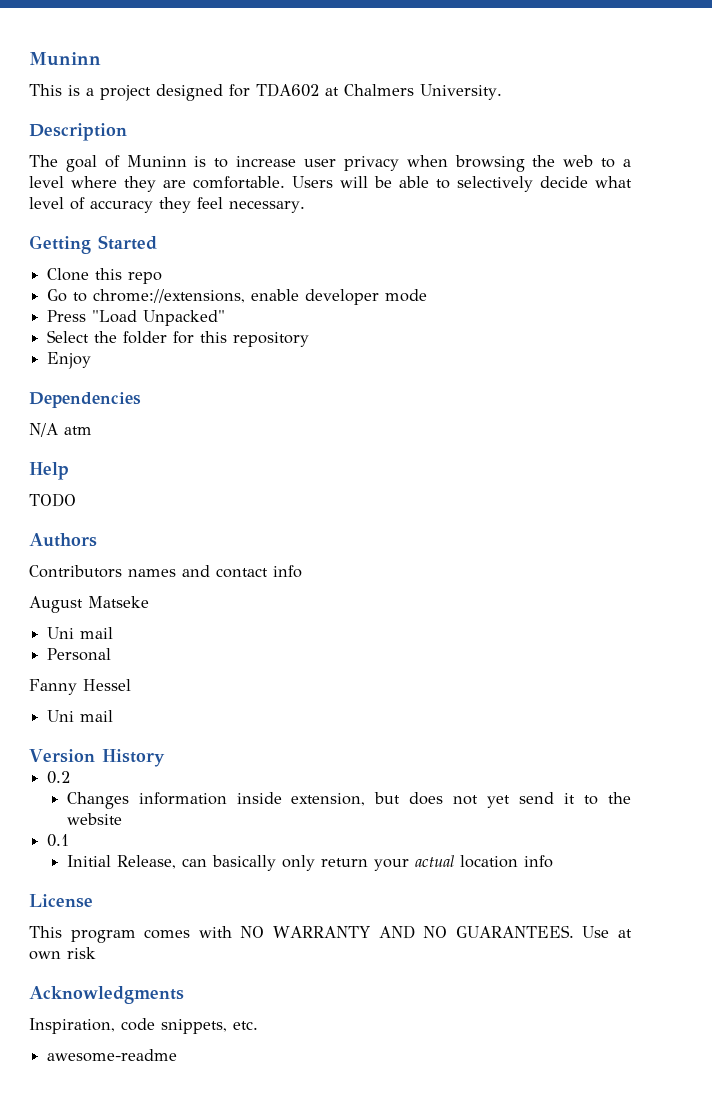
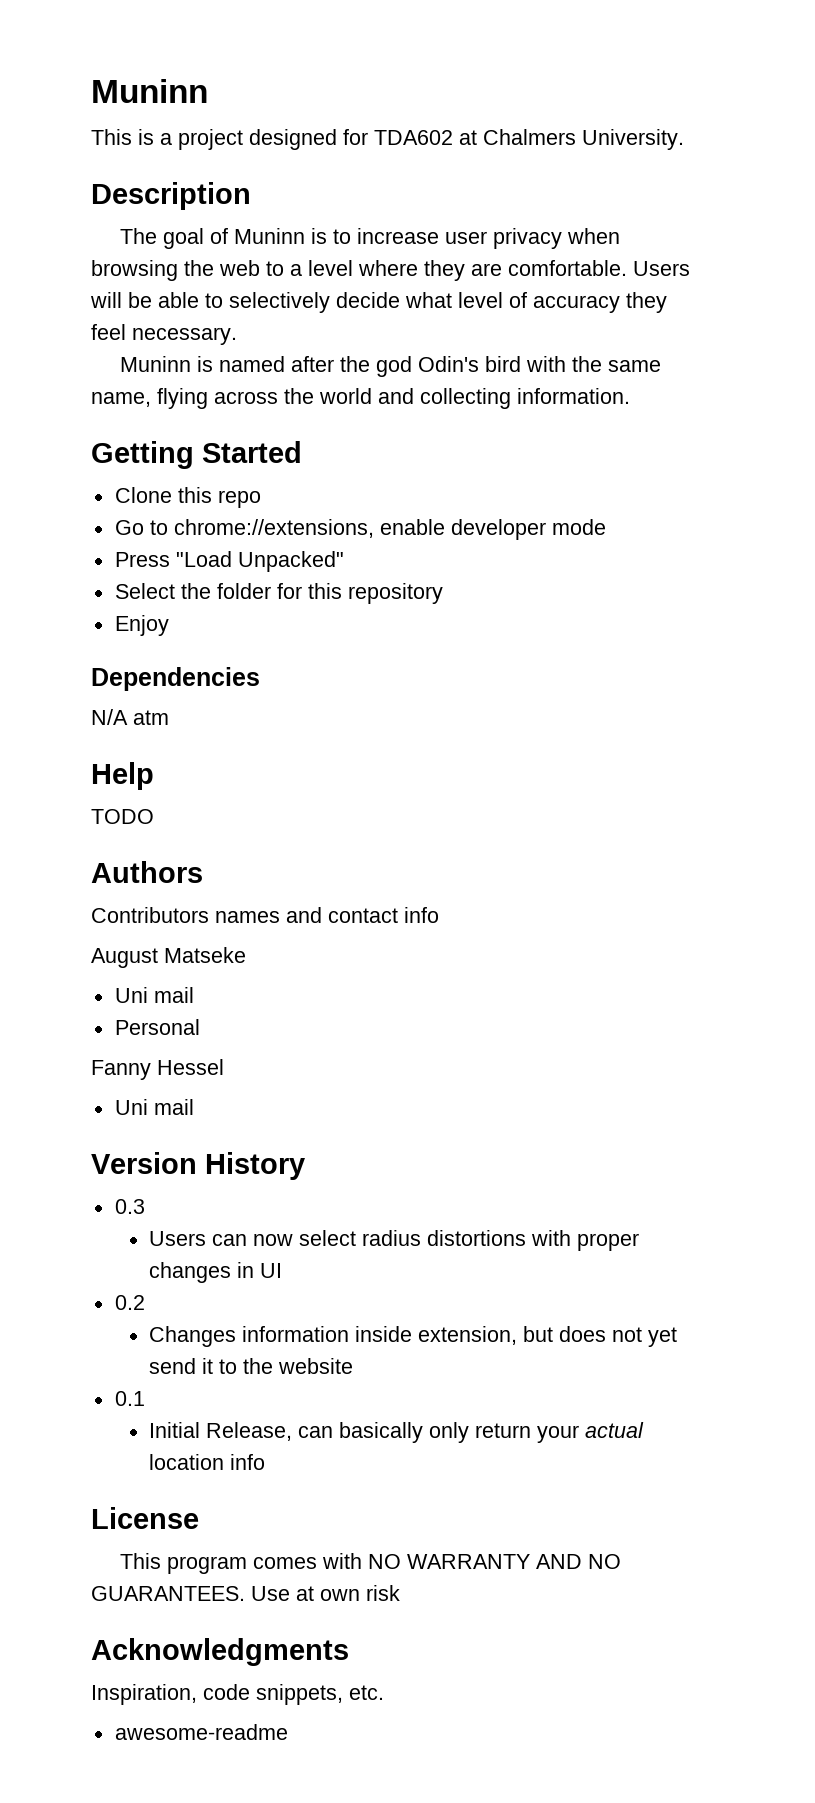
+ Muninn is named after the god Odin's bird with the same name, flying across the world and collecting information.
+ 0.3
+ Users can now select radius distortions with proper changes in UI

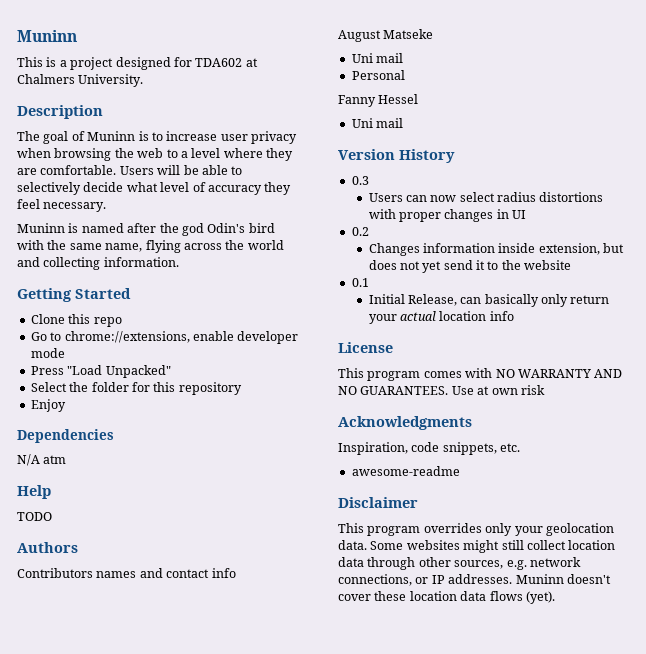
+ Disclaimer
+ This program overrides only your geolocation data. Some websites might still collect location data through other sources, e.g. network connections, or IP addresses. Muninn doesn't cover these location data flows (yet).

